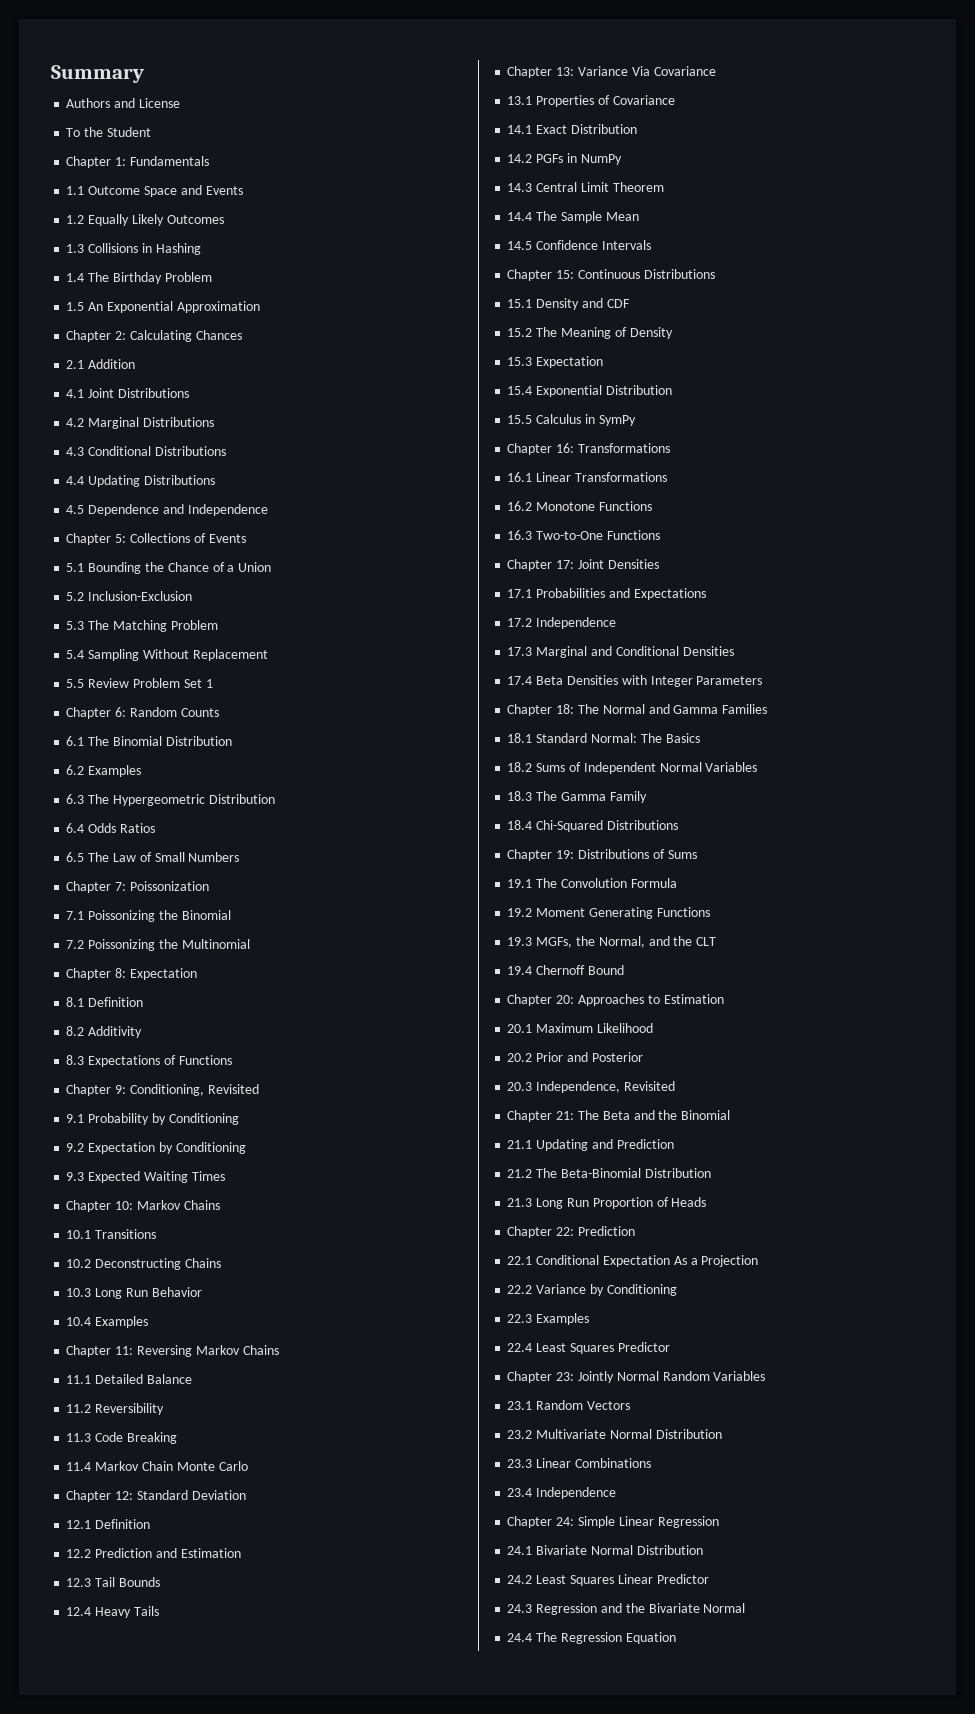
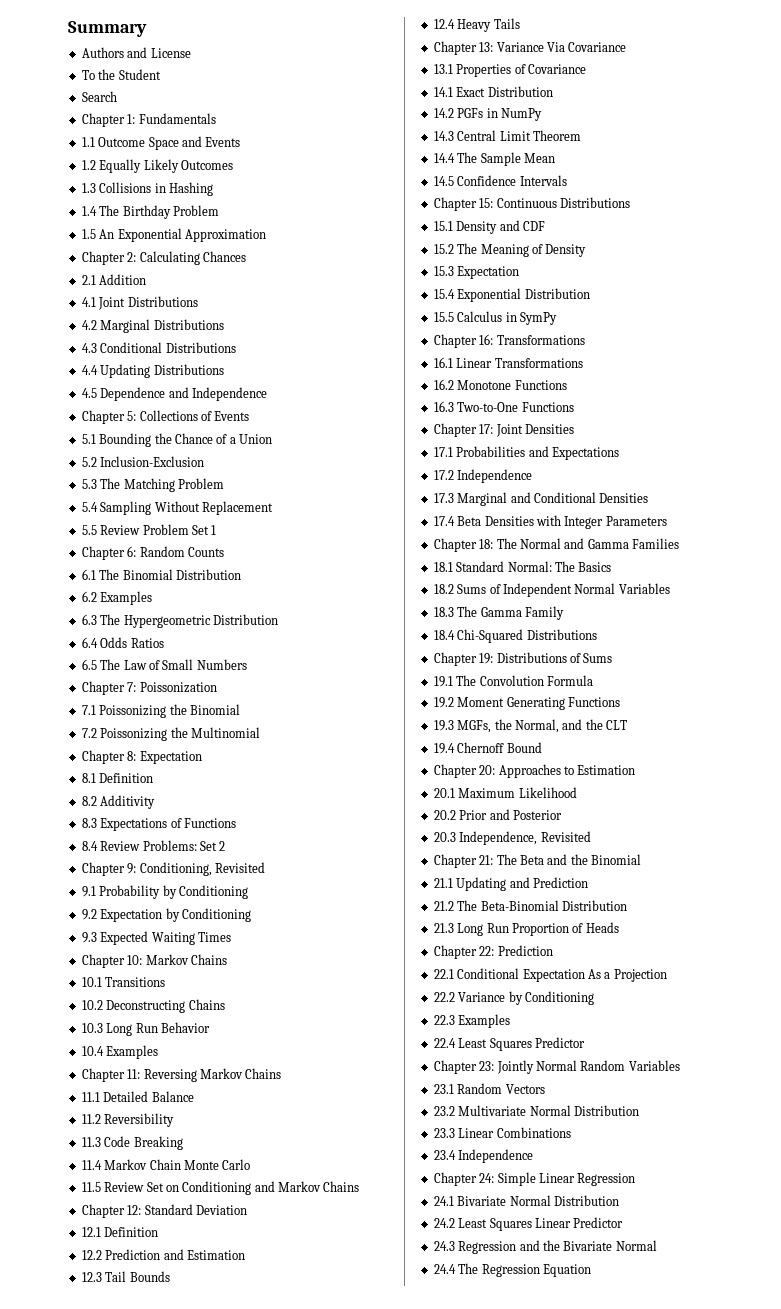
+ Search
+ 8.4 Review Problems: Set 2
+ 11.5 Review Set on Conditioning and Markov Chains

